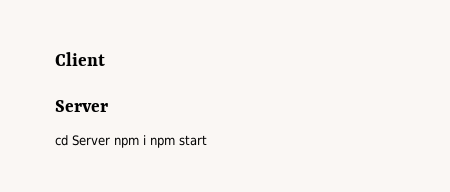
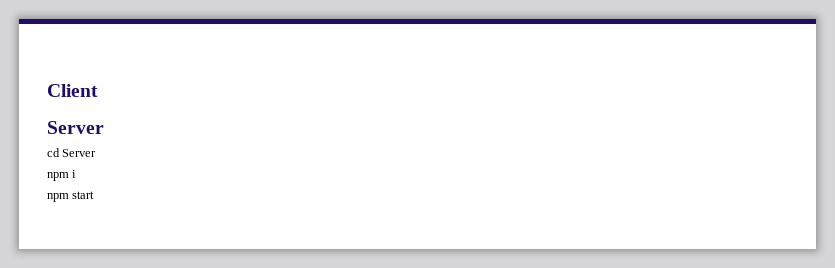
- cd Server npm i npm start
+ cd Server
+ npm i
+ npm start

